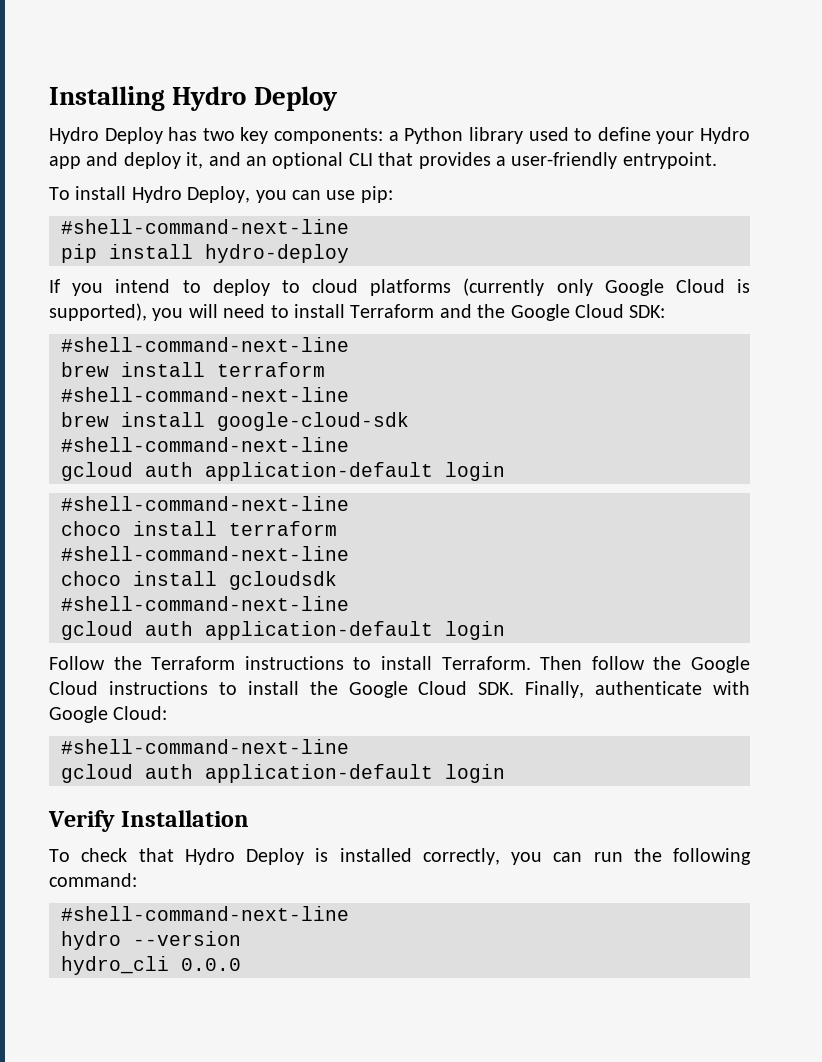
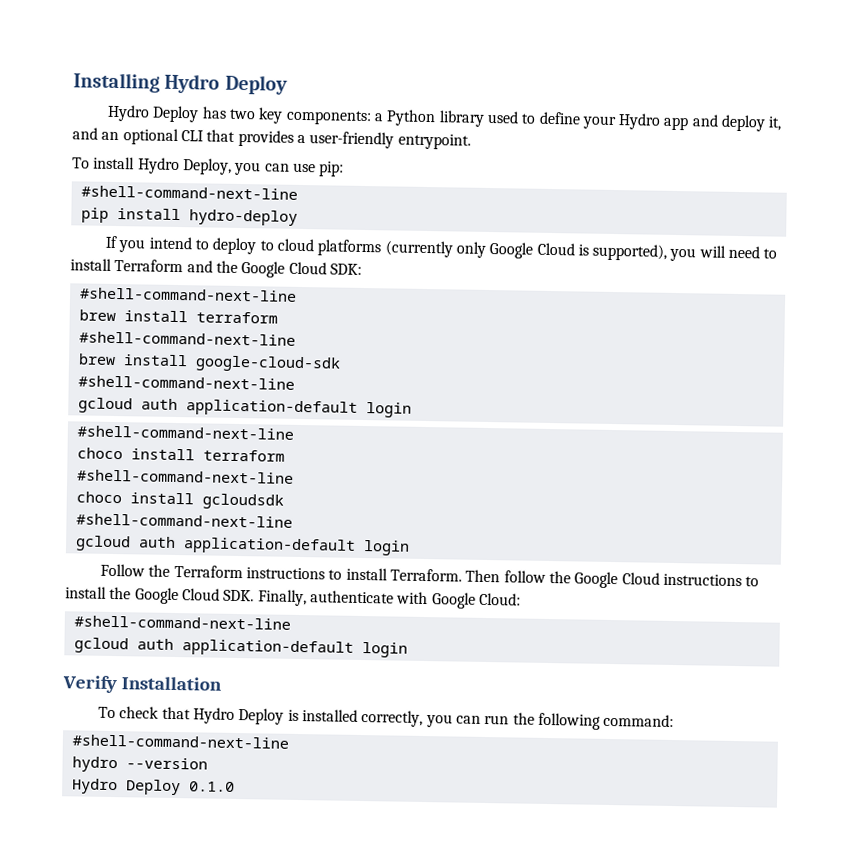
- hydro_cli 0.0.0
+ Hydro Deploy 0.1.0

